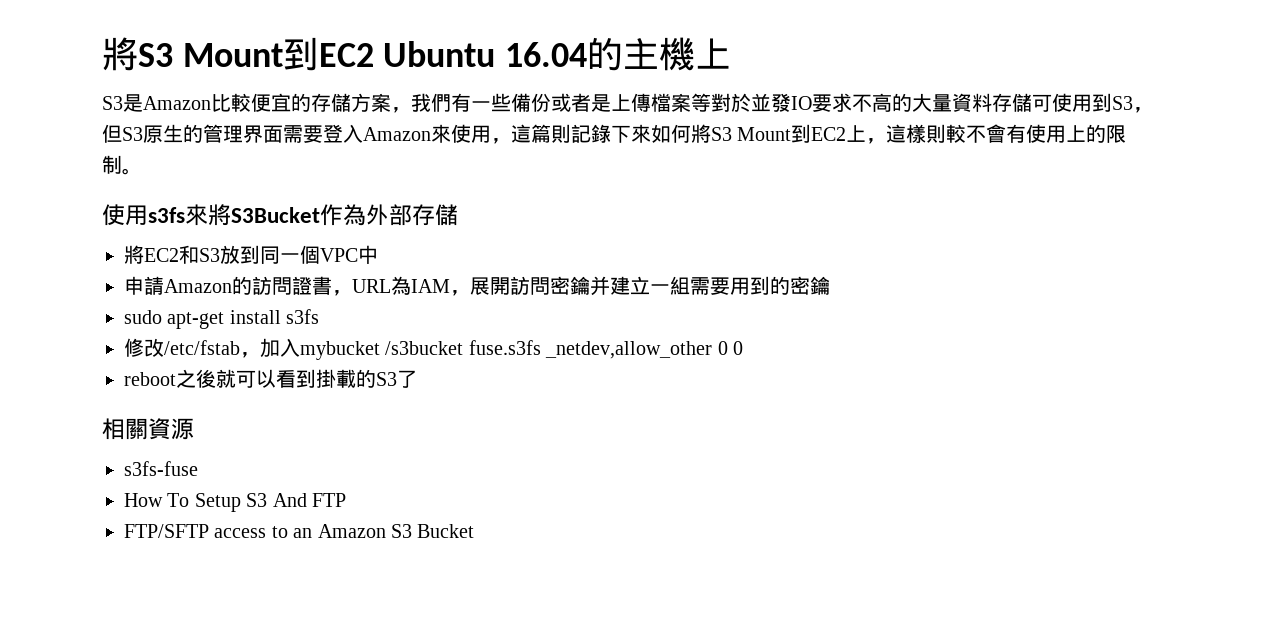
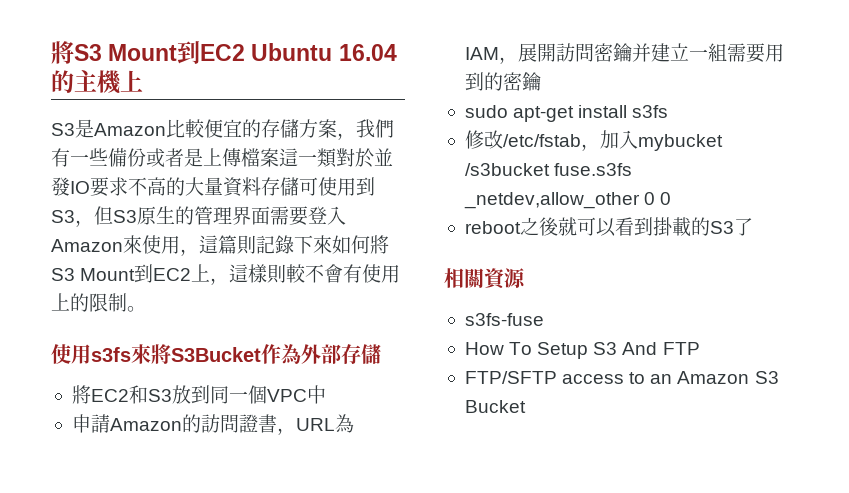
- S3是Amazon比較便宜的存儲方案，我們有一些備份或者是上傳檔案等對於並發IO要求不高的大量資料存儲可使用到S3，但S3原生的管理界面需要登入Amazon來使用，這篇則記錄下來如何將S3 Mount到EC2上，這樣則較不會有使用上的限制。
+ S3是Amazon比較便宜的存儲方案，我們有一些備份或者是上傳檔案這一類對於並發IO要求不高的大量資料存儲可使用到S3，但S3原生的管理界面需要登入Amazon來使用，這篇則記錄下來如何將S3 Mount到EC2上，這樣則較不會有使用上的限制。

